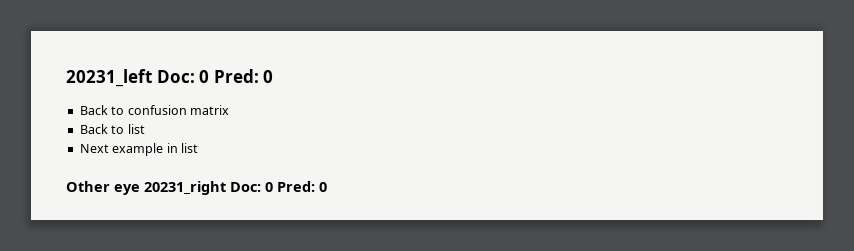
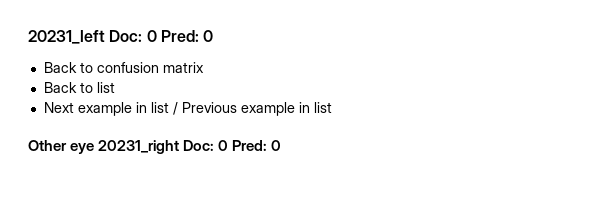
- Next example in list
+ Next example in list / Previous example in list

